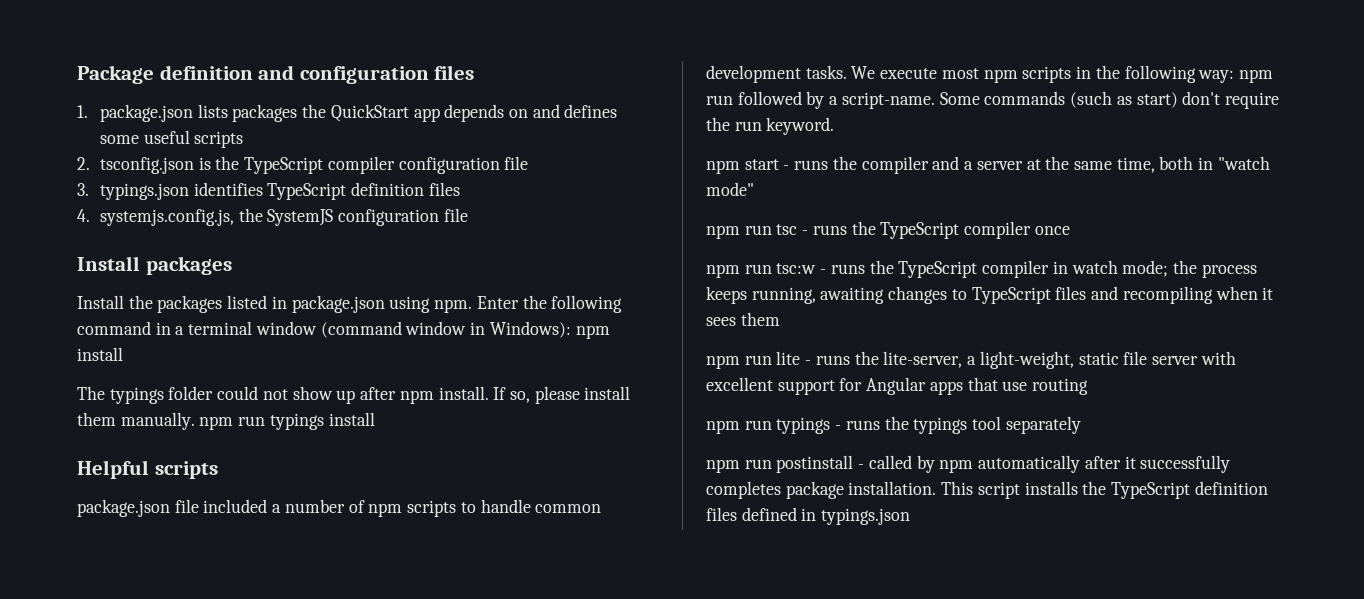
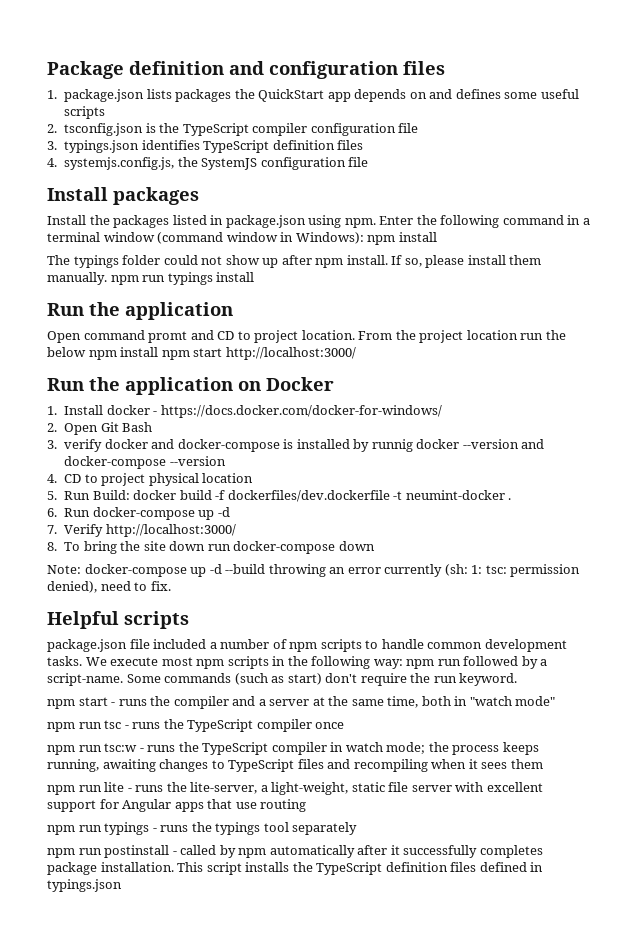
  If so, please install them manually. npm run typings install
+ Run the application
+ Open command promt and CD to project location. From the project location run the below npm install npm start http://localhost:3000/
+ Run the application on Docker
+ 1. Install docker - https://docs.docker.com/docker-for-windows/
+ 2. Open Git Bash
+ 3. verify docker and docker-compose is installed by runnig docker --version and docker-compose --version
+ 4. CD to project physical location
+ 5. Run Build: docker build -f dockerfiles/dev.dockerfile -t neumint-docker .
+ 6. Run docker-compose up -d
+ 7. Verify http://localhost:3000/
+ 8. To bring the site down run docker-compose down
+ Note: docker-compose up -d --build throwing an error currently (sh: 1: tsc: permission denied), need to fix.

